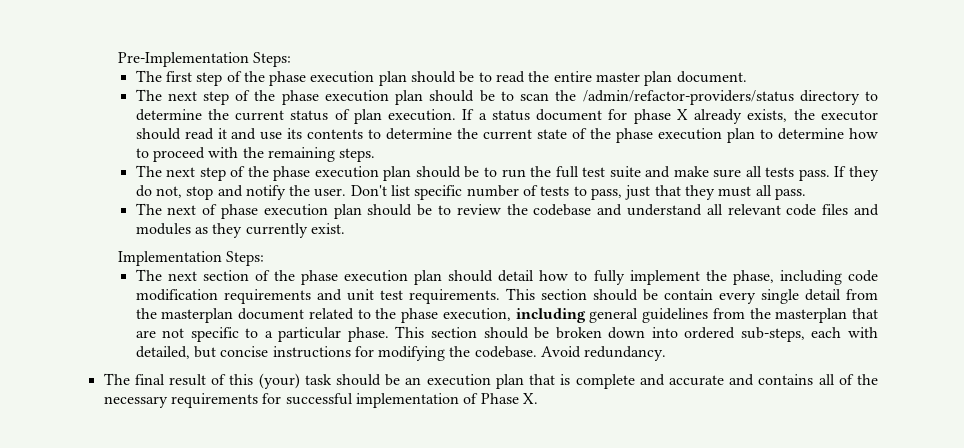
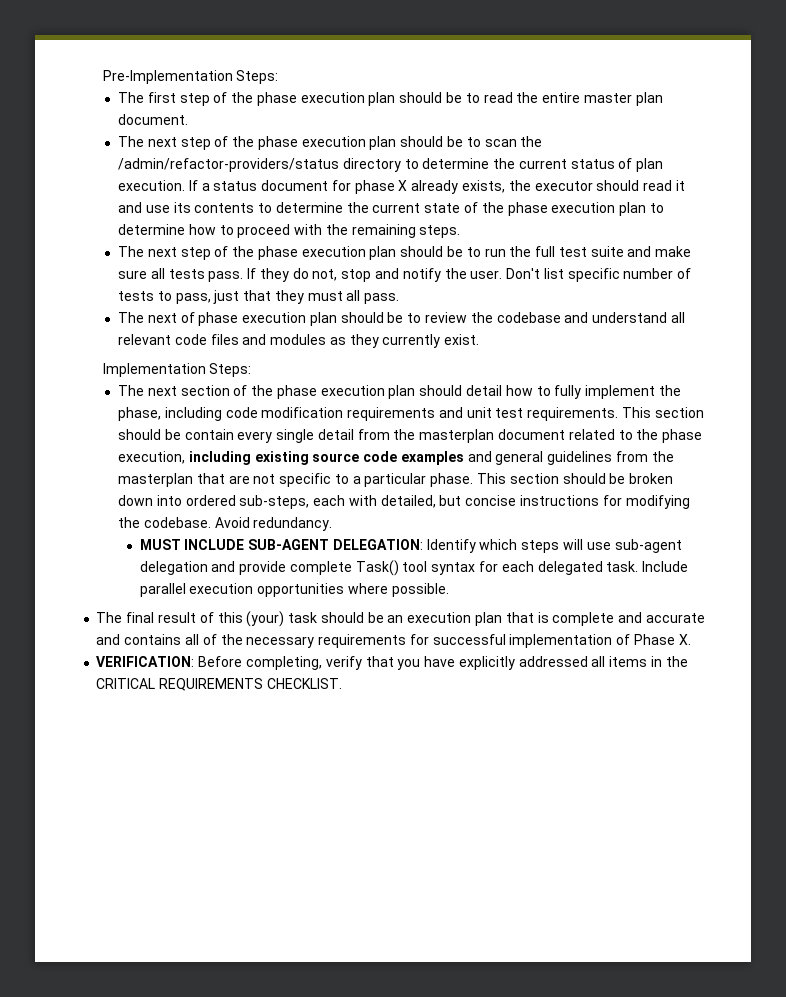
- This section should be contain every single detail from the masterplan document related to the phase execution, including general guidelines from the masterplan that are not specific to a particular phase.
+ This section should be contain every single detail from the masterplan document related to the phase execution, including existing source code examples and general guidelines from the masterplan that are not specific to a particular phase.
+ MUST INCLUDE SUB-AGENT DELEGATION: Identify which steps will use sub-agent delegation and provide complete Task() tool syntax for each delegated task. Include parallel execution opportunities where possible.
+ VERIFICATION: Before completing, verify that you have explicitly addressed all items in the CRITICAL REQUIREMENTS CHECKLIST.

